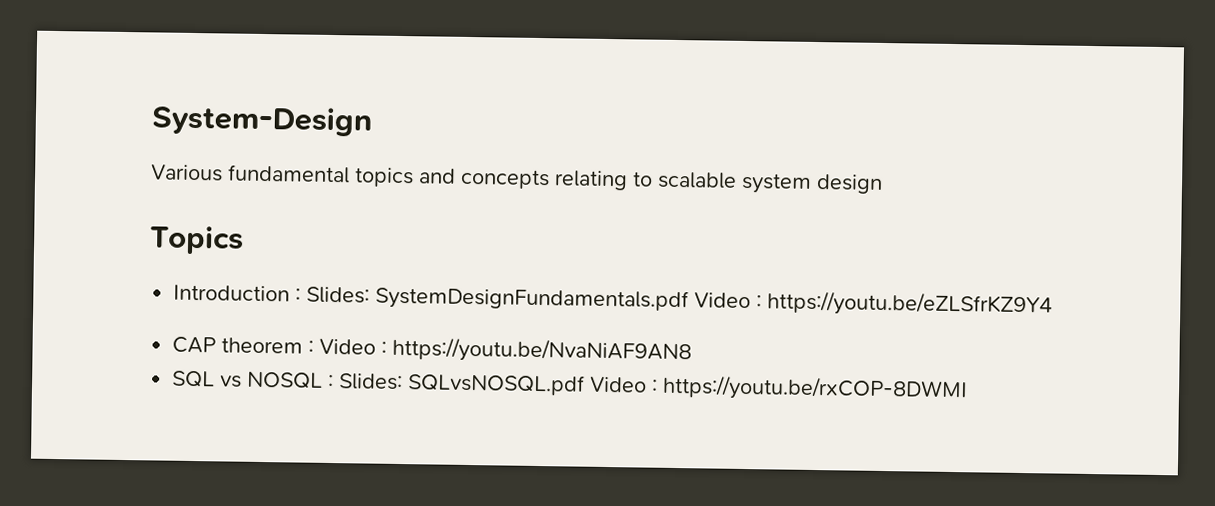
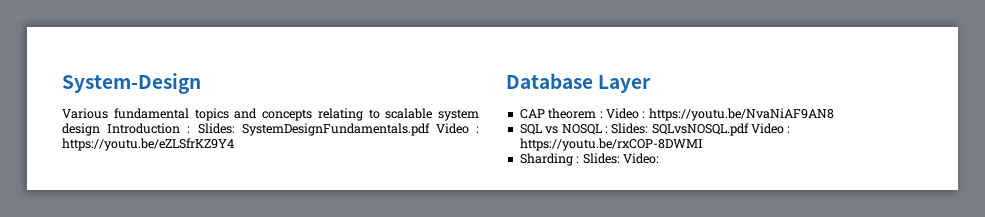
- Various fundamental topics and concepts relating to scalable system design
- Topics
- Introduction : Slides: SystemDesignFundamentals.pdf Video : https://youtu.be/eZLSfrKZ9Y4
+ Various fundamental topics and concepts relating to scalable system design Introduction : Slides: SystemDesignFundamentals.pdf Video : https://youtu.be/eZLSfrKZ9Y4
+ Database Layer
+ Sharding : Slides: Video:

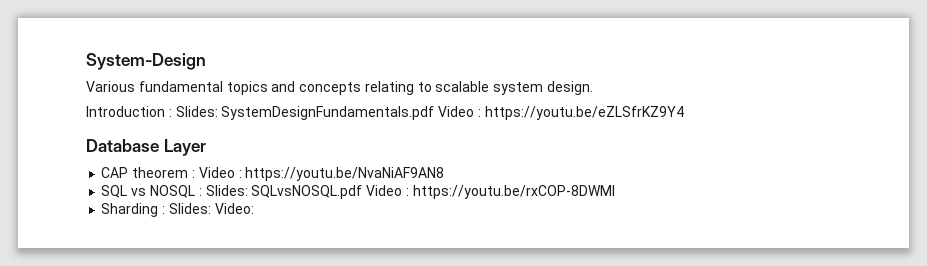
- Various fundamental topics and concepts relating to scalable system design Introduction : Slides: SystemDesignFundamentals.pdf Video : https://youtu.be/eZLSfrKZ9Y4
+ Various fundamental topics and concepts relating to scalable system design.
+ Introduction : Slides: SystemDesignFundamentals.pdf Video : https://youtu.be/eZLSfrKZ9Y4

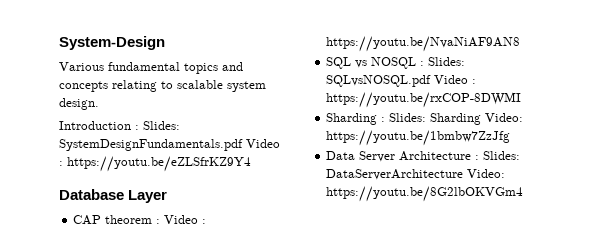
- Sharding : Slides: Video:
+ Sharding : Slides: Sharding Video: https://youtu.be/1bmbw7ZzJfg
+ Data Server Architecture : Slides: DataServerArchitecture Video: https://youtu.be/8G2lbOKVGm4

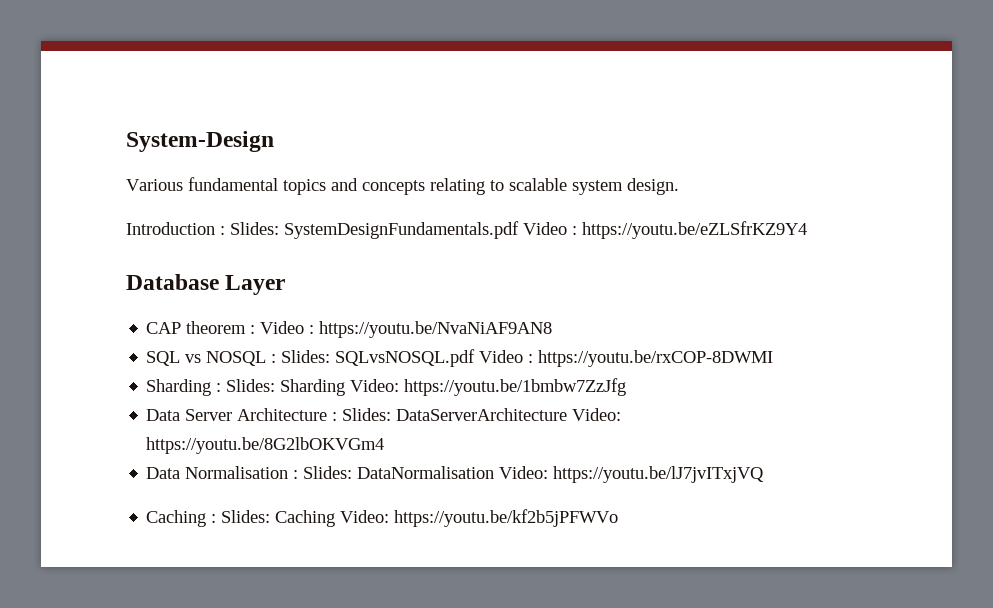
+ Data Normalisation : Slides: DataNormalisation Video: https://youtu.be/lJ7jvITxjVQ
+ Caching : Slides: Caching Video: https://youtu.be/kf2b5jPFWVo

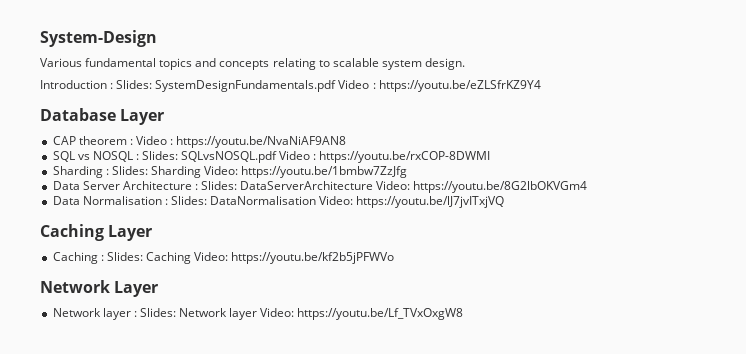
+ Caching Layer
+ Network Layer
+ Network layer : Slides: Network layer Video: https://youtu.be/Lf_TVxOxgW8

